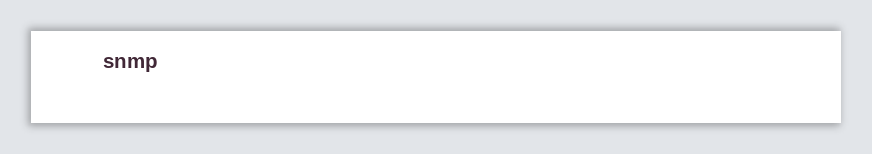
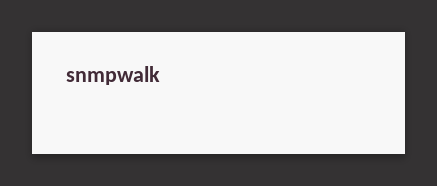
- snmp
+ snmpwalk

